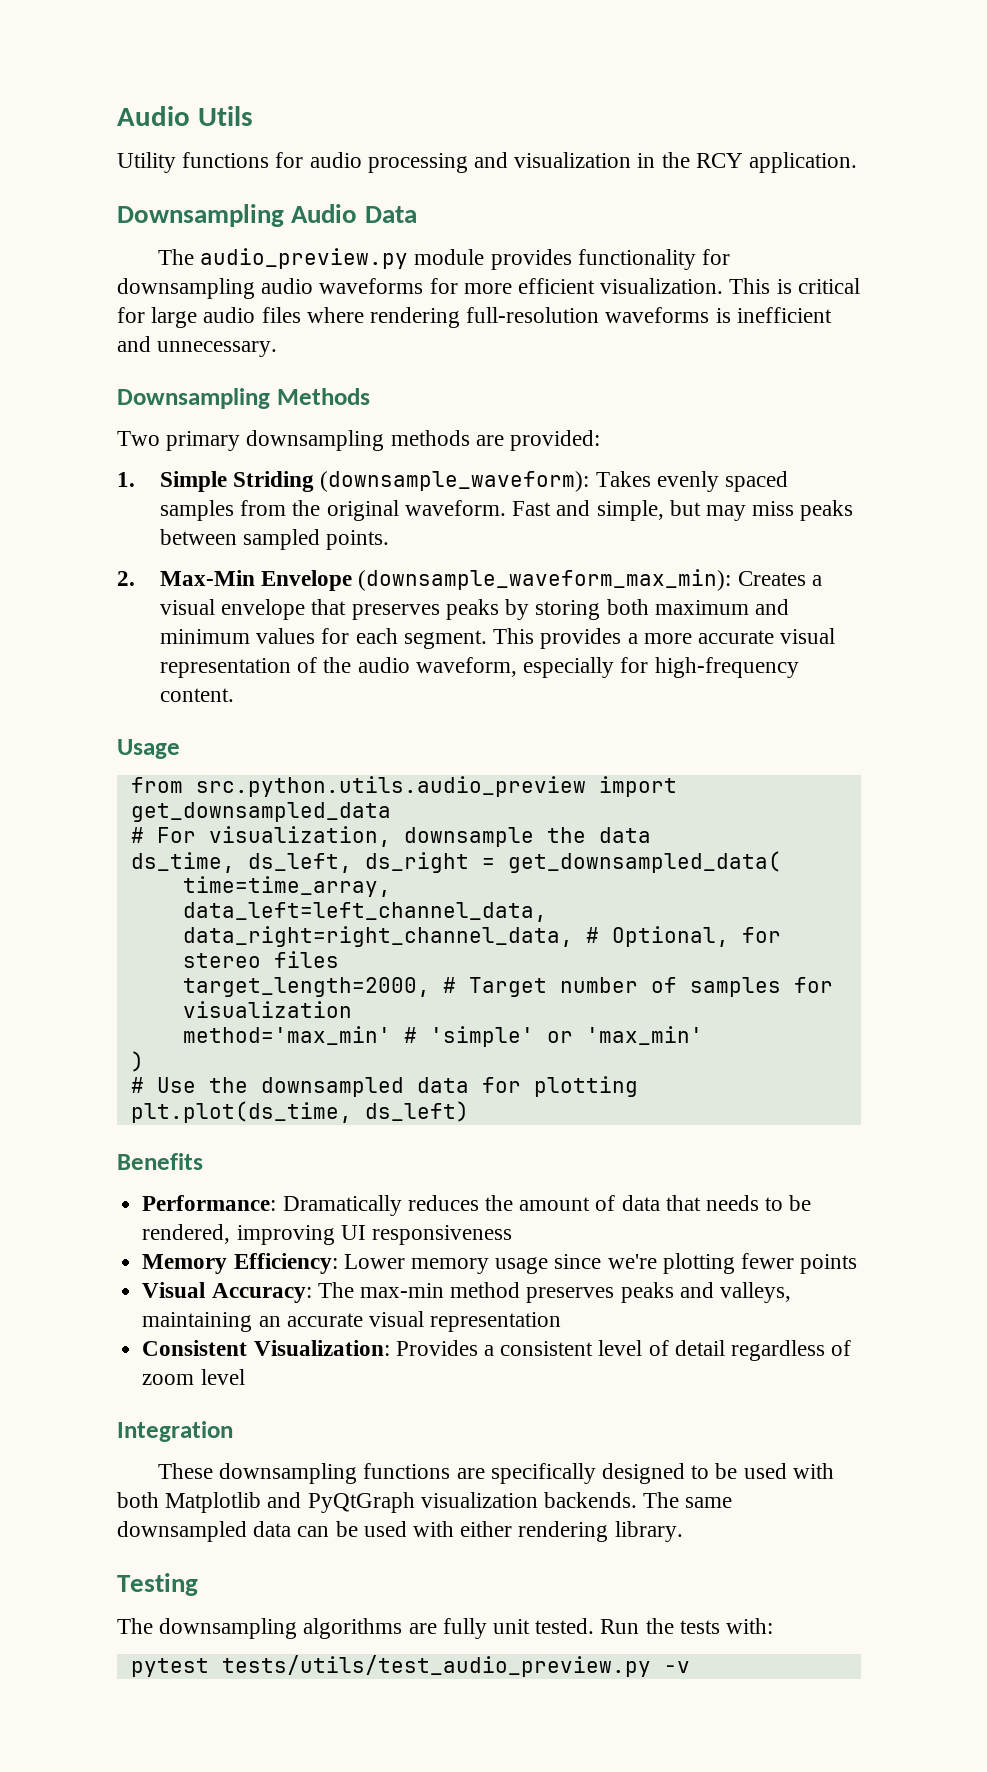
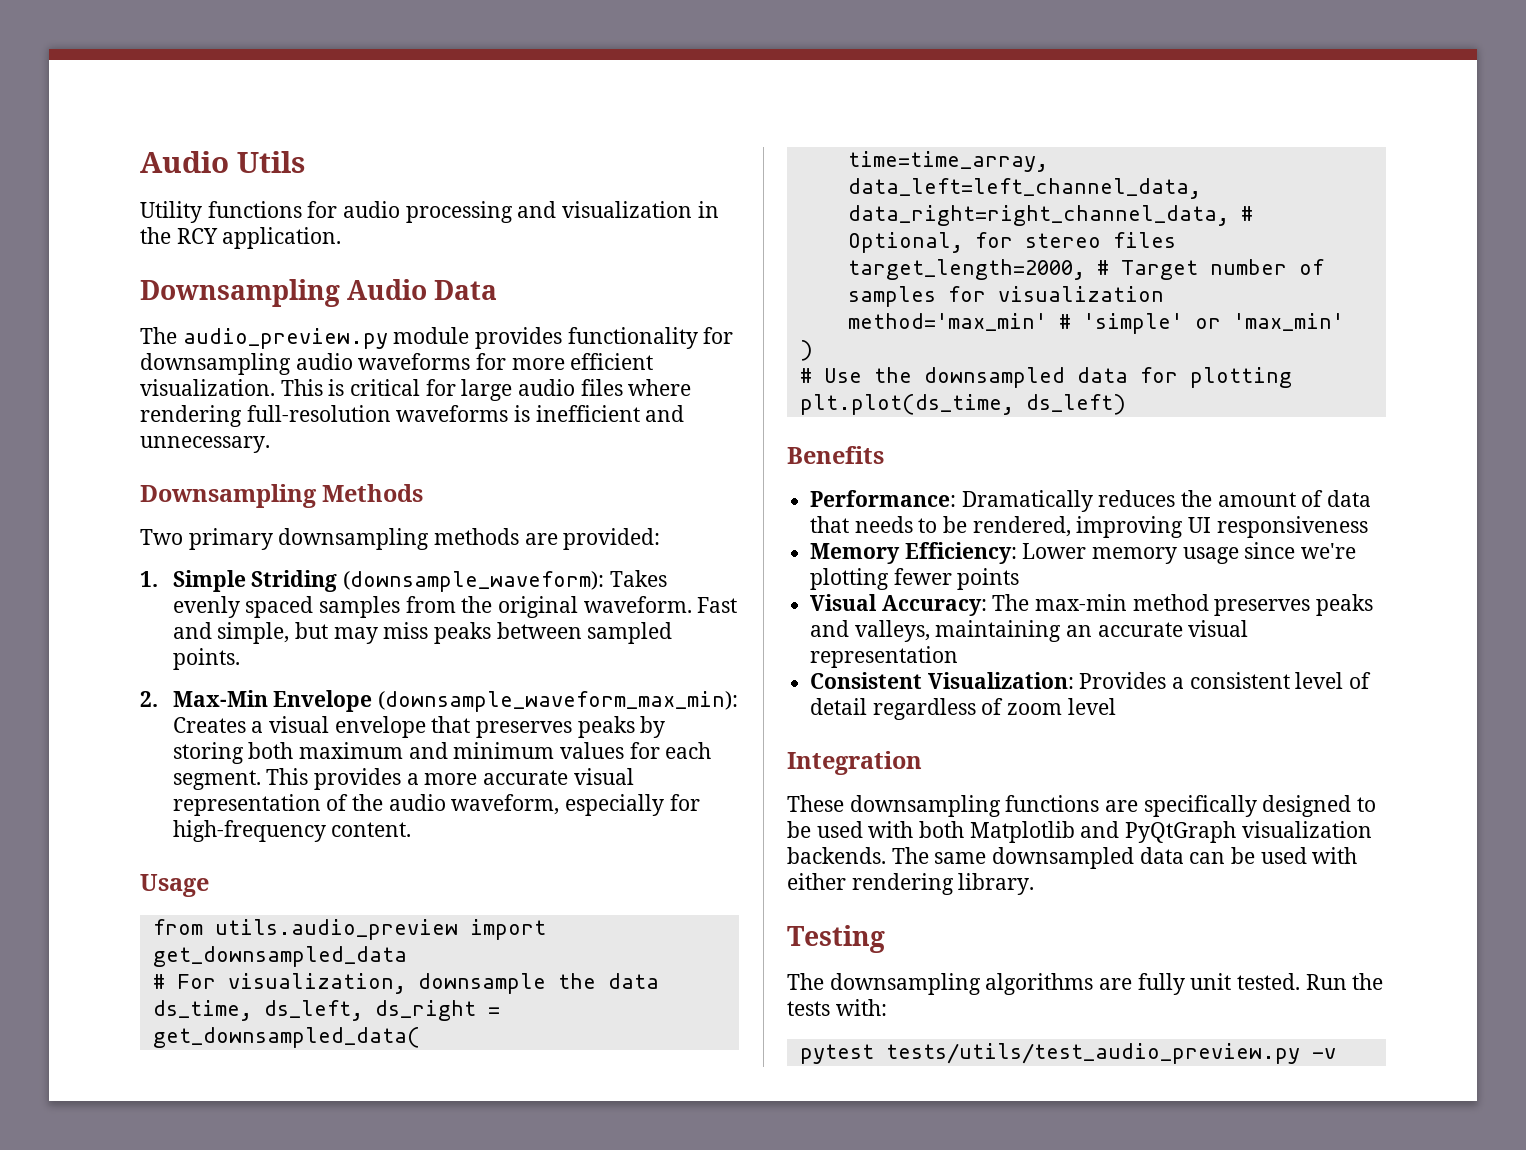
- from src.python.utils.audio_preview import get_downsampled_data
+ from utils.audio_preview import get_downsampled_data

